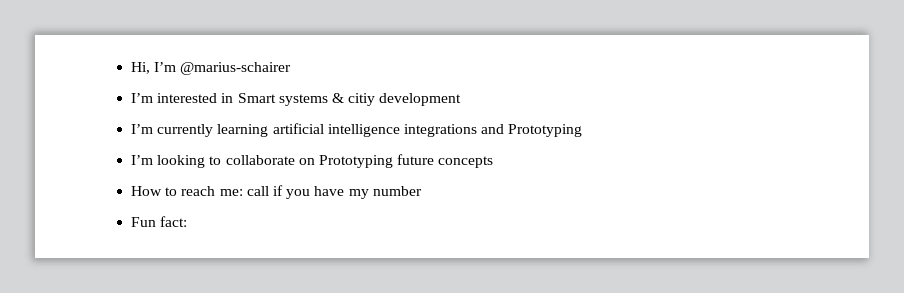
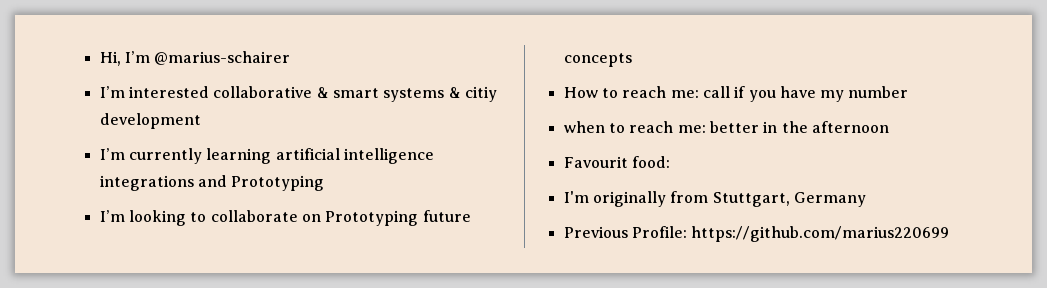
- I’m interested in Smart systems & citiy development
+ I’m interested collaborative & smart systems & citiy development
- Fun fact:
+ when to reach me: better in the afternoon
+ Favourit food:
+ I'm originally from Stuttgart, Germany
+ Previous Profile: https://github.com/marius220699

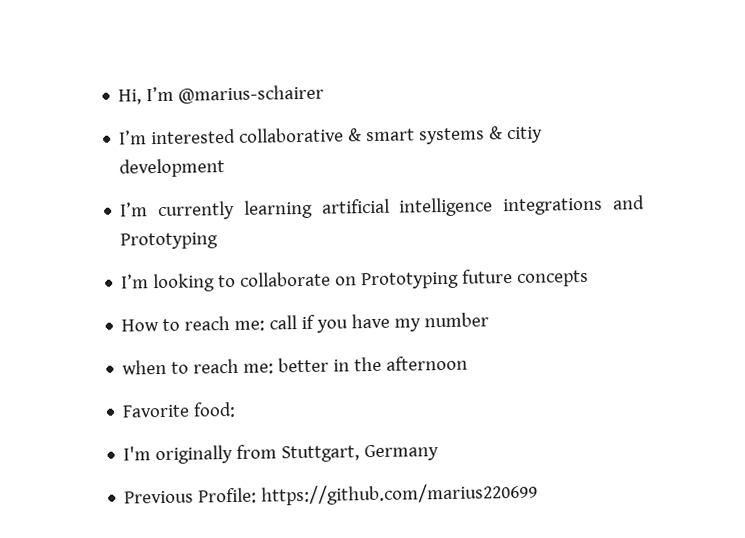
- Favourit food:
+ Favorite food:

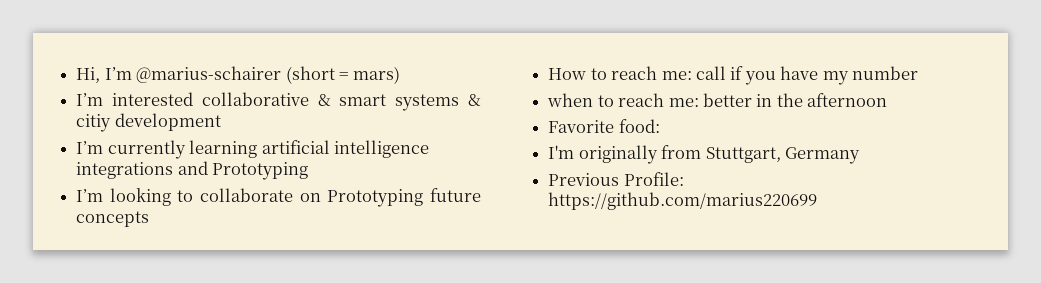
- Hi, I’m @marius-schairer
+ Hi, I’m @marius-schairer (short = mars)

